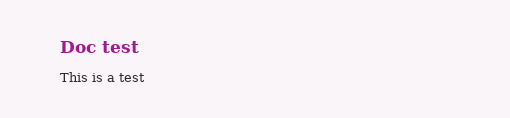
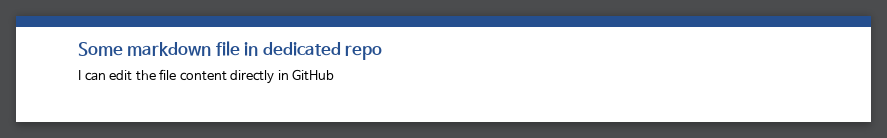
- Doc test
- This is a test
+ Some markdown file in dedicated repo
+ I can edit the file content directly in GitHub

